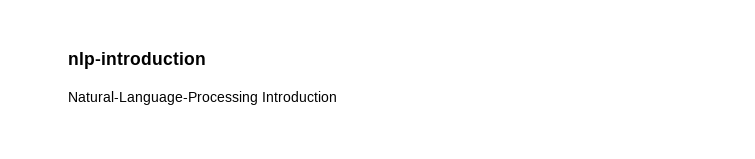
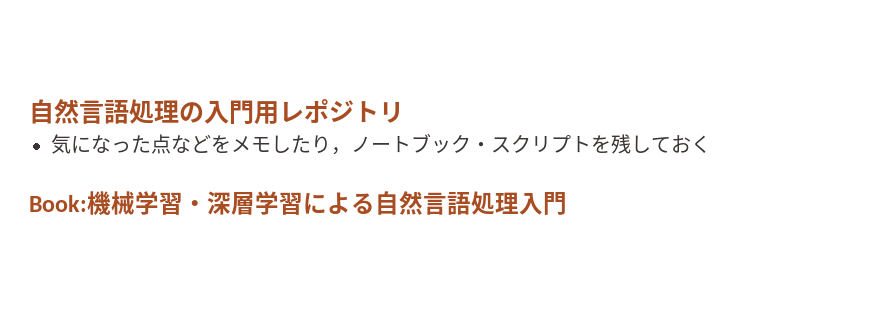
- nlp-introduction
- Natural-Language-Processing Introduction
+ 自然言語処理の入門用レポジトリ
+ 気になった点などをメモしたり，ノートブック・スクリプトを残しておく
+ Book:機械学習・深層学習による自然言語処理入門

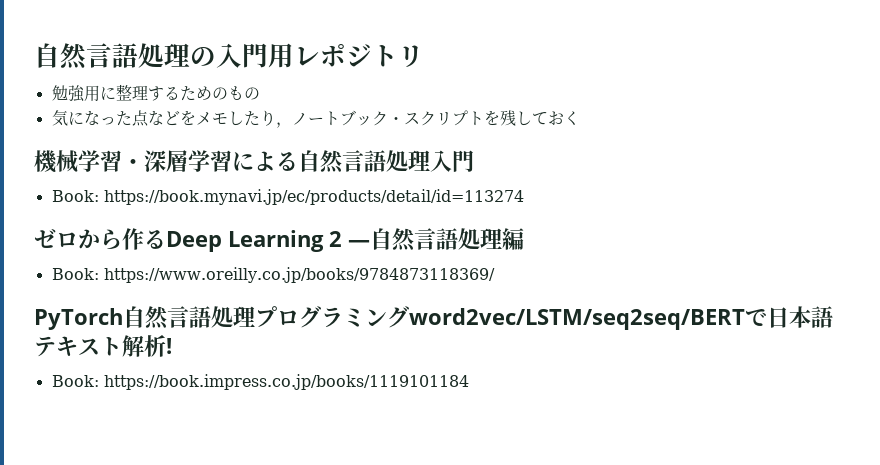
+ 勉強用に整理するためのもの
- Book:機械学習・深層学習による自然言語処理入門
+ 機械学習・深層学習による自然言語処理入門
+ Book: https://book.mynavi.jp/ec/products/detail/id=113274
+ ゼロから作るDeep Learning 2 ―自然言語処理編
+ Book: https://www.oreilly.co.jp/books/9784873118369/
+ PyTorch自然言語処理プログラミングword2vec/LSTM/seq2seq/BERTで日本語テキスト解析!
+ Book: https://book.impress.co.jp/books/1119101184

